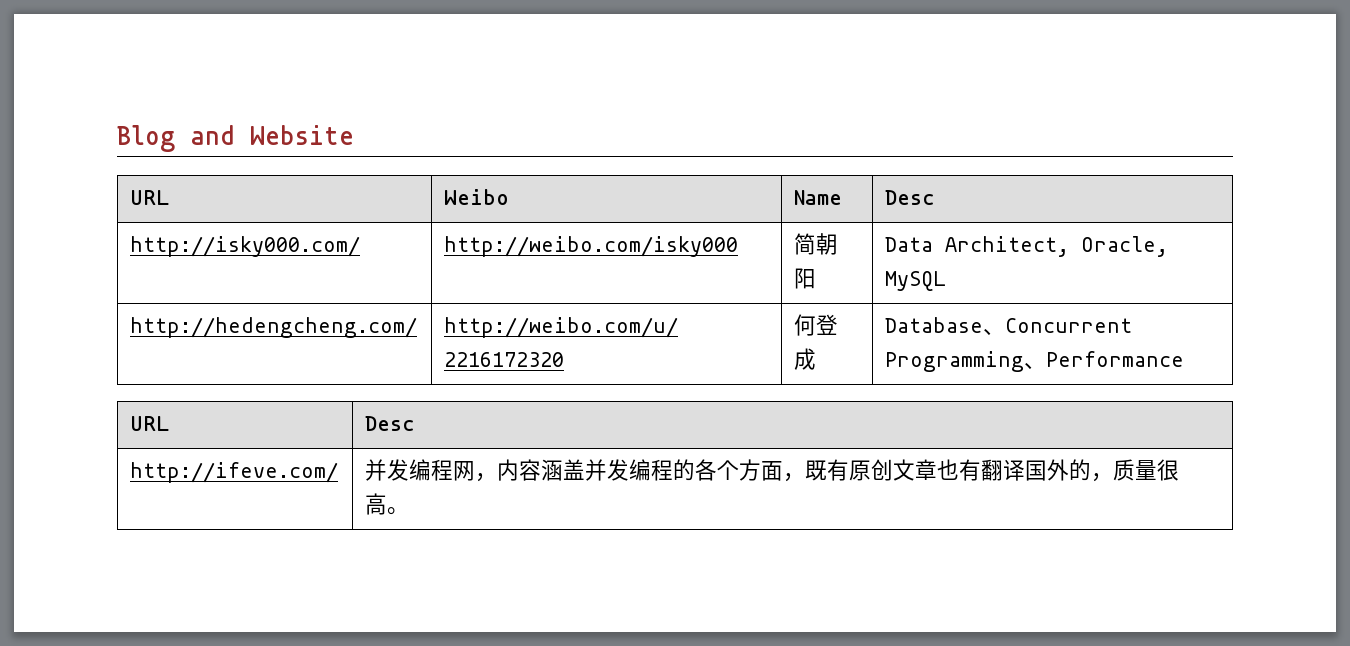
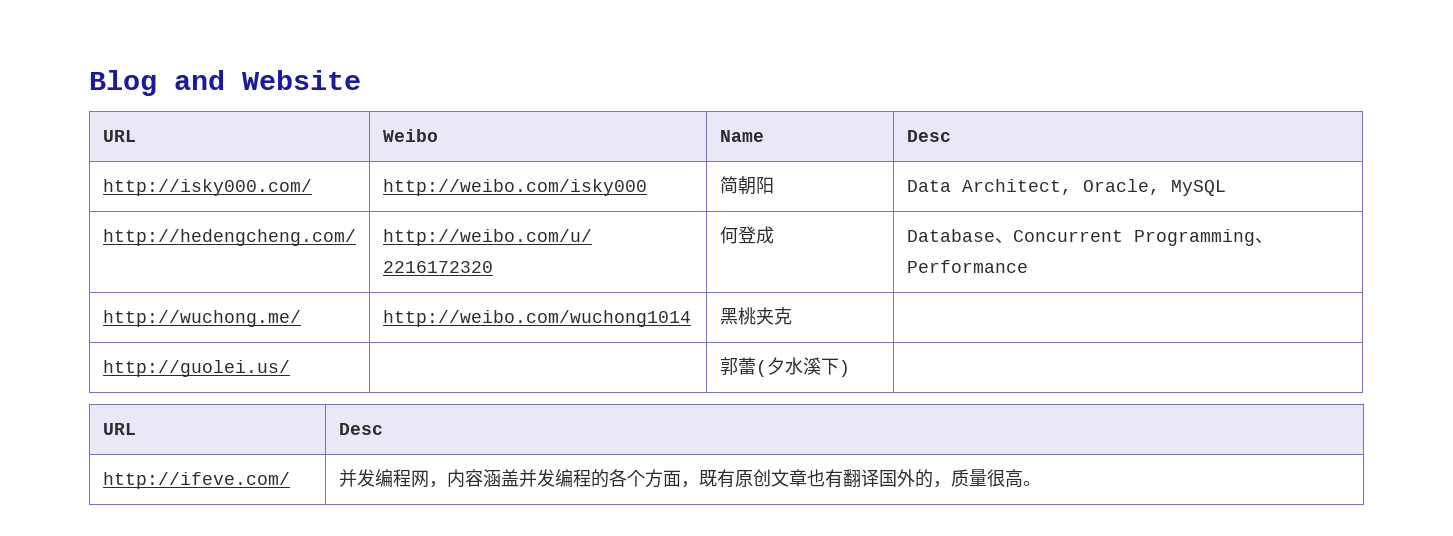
+ http://wuchong.me/ | http://weibo.com/wuchong1014 | 黑桃夹克 |
+ http://guolei.us/ | | 郭蕾(夕水溪下) |

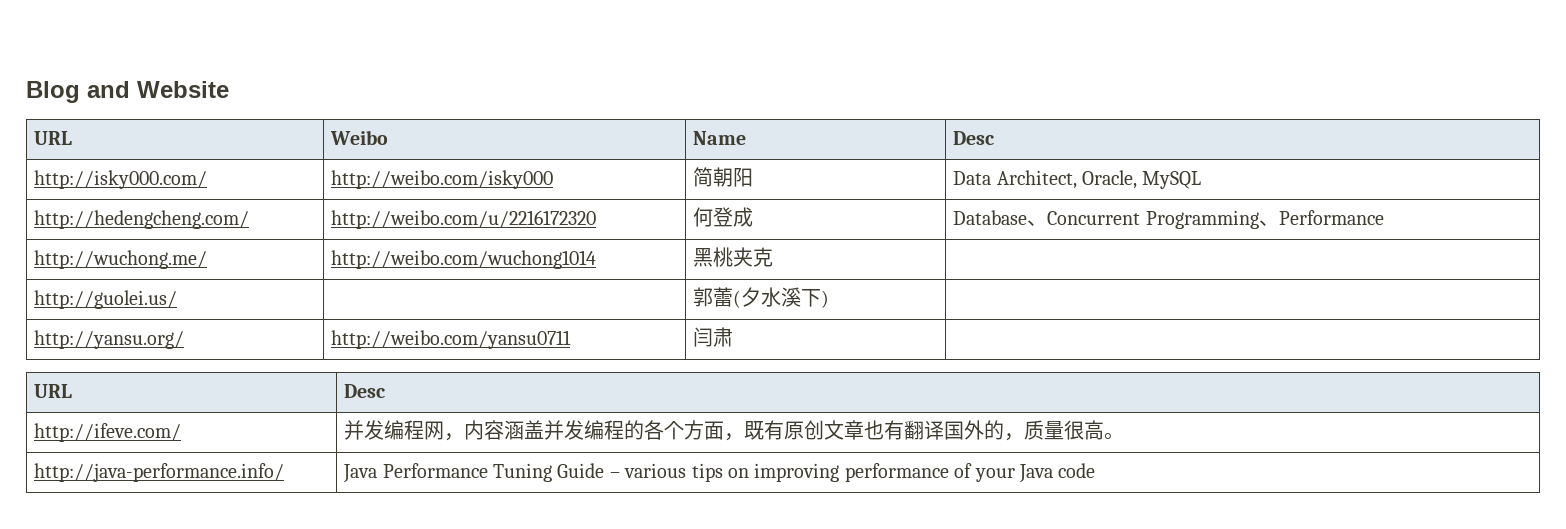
+ http://yansu.org/ | http://weibo.com/yansu0711 | 闫肃 |
+ http://java-performance.info/ | Java Performance Tuning Guide – various tips on improving performance of your Java code

